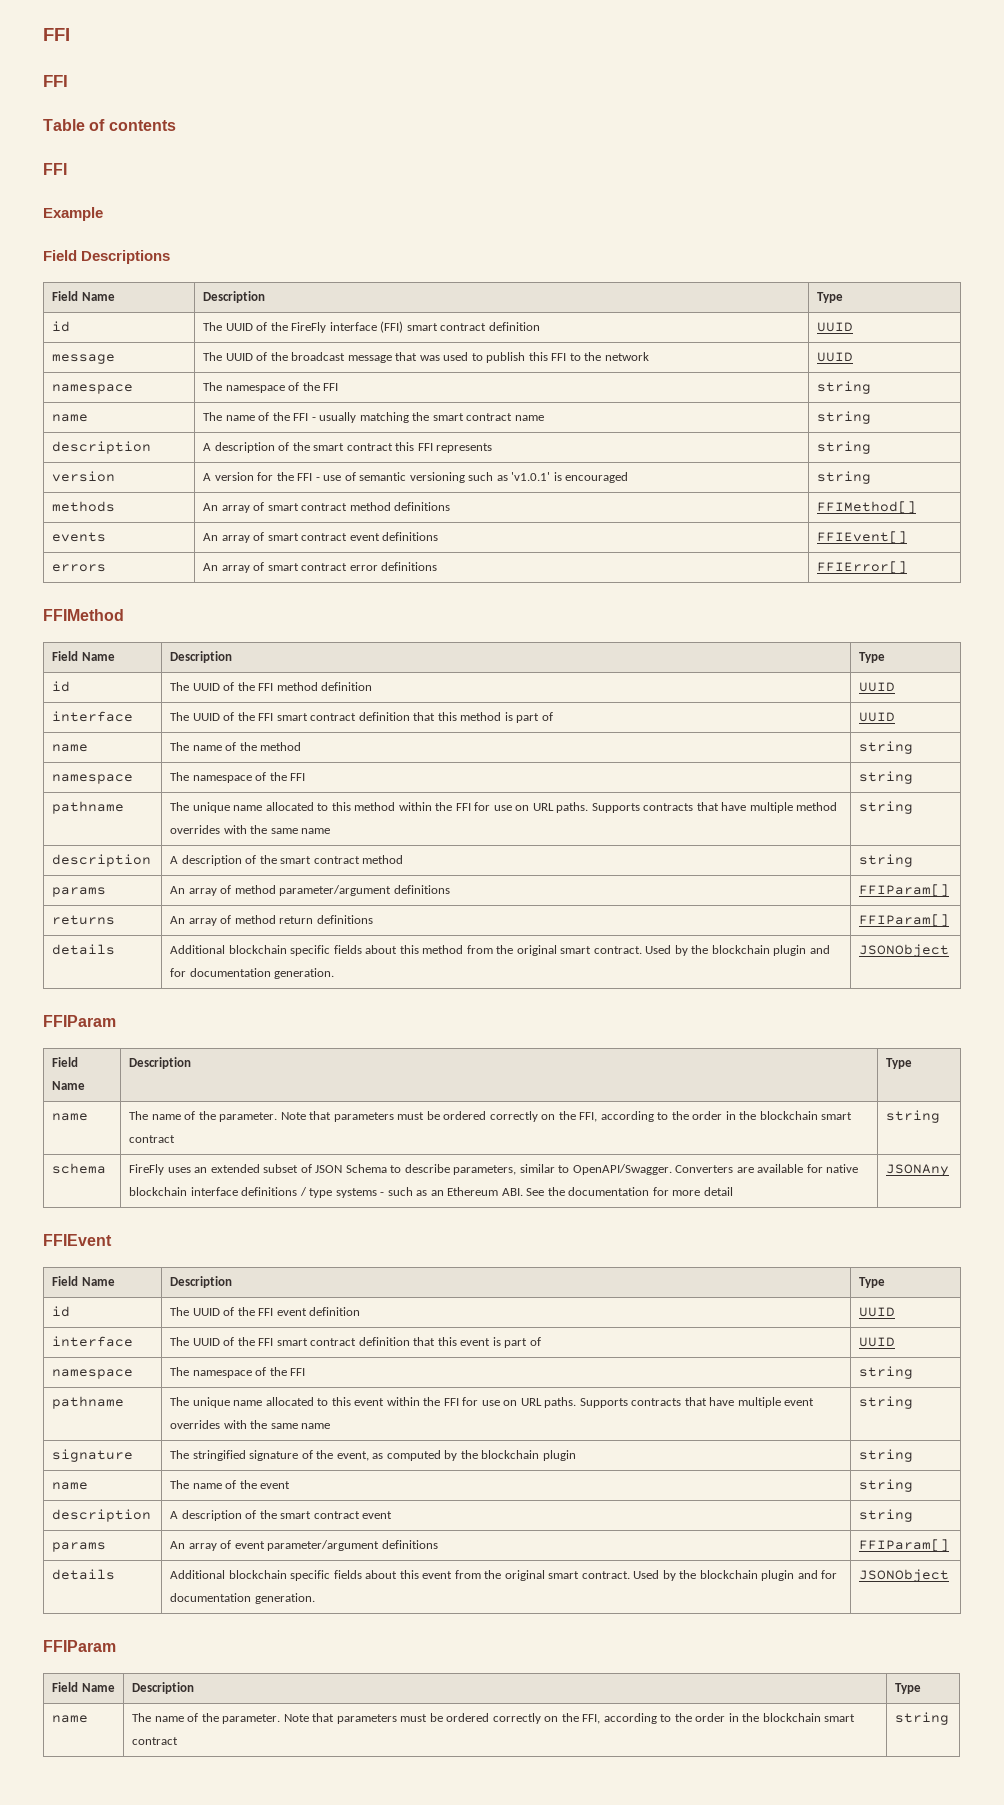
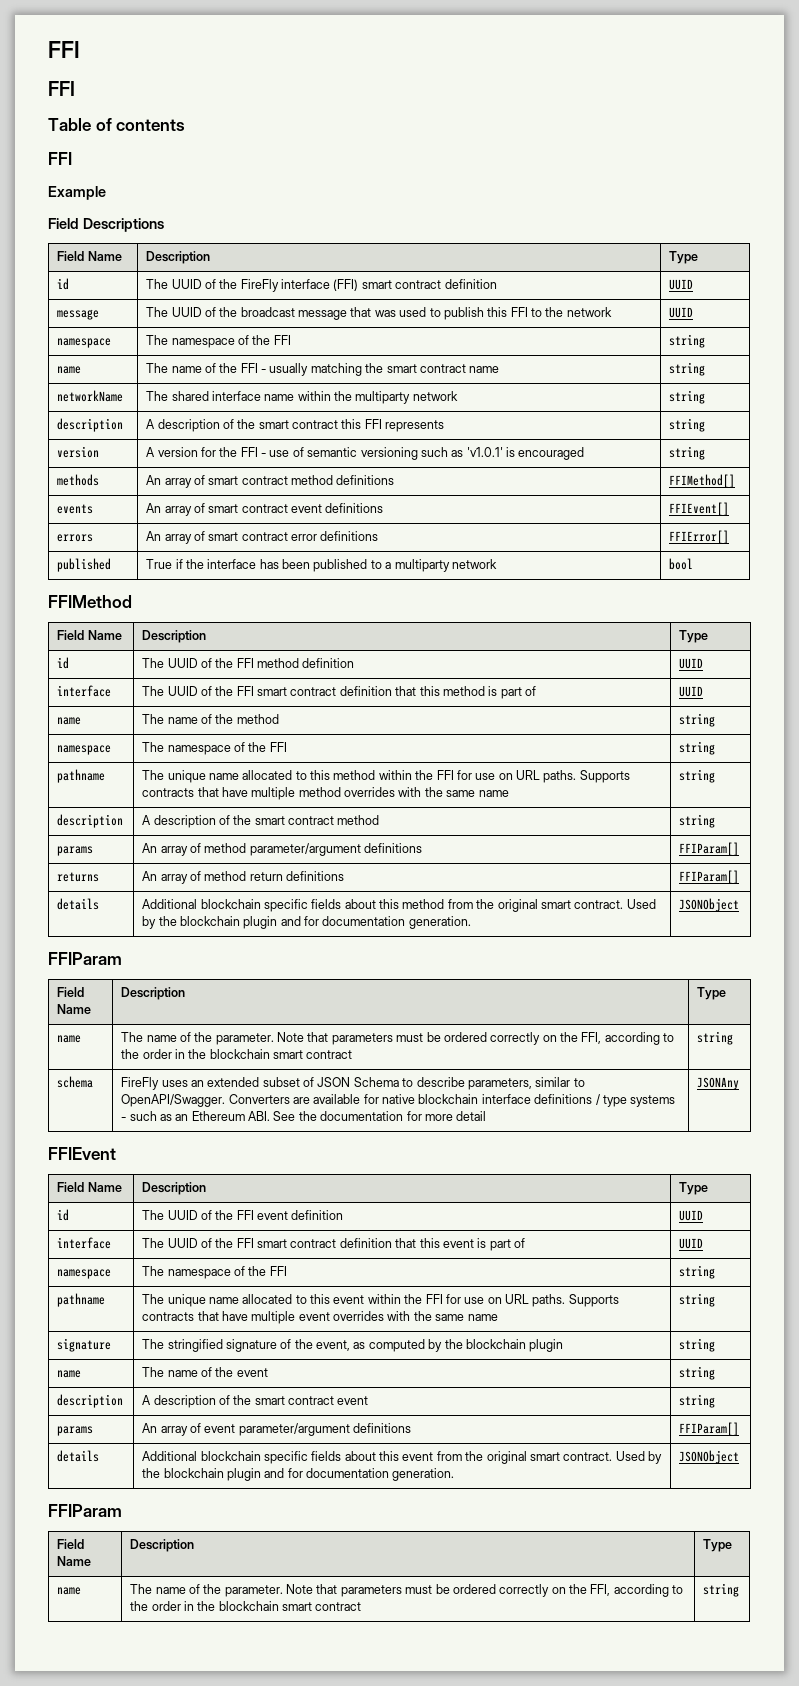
+ networkName | The shared interface name within the multiparty network | string
+ published | True if the interface has been published to a multiparty network | bool

